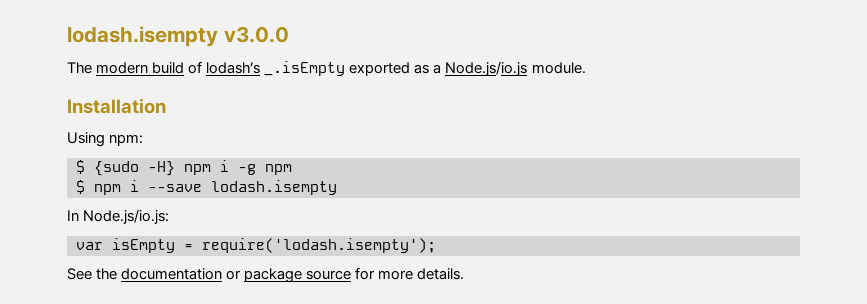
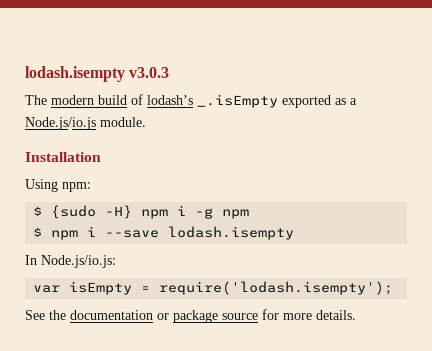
- lodash.isempty v3.0.0
+ lodash.isempty v3.0.3

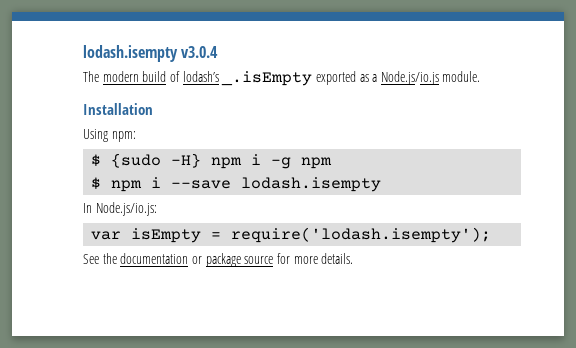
- lodash.isempty v3.0.3
+ lodash.isempty v3.0.4

